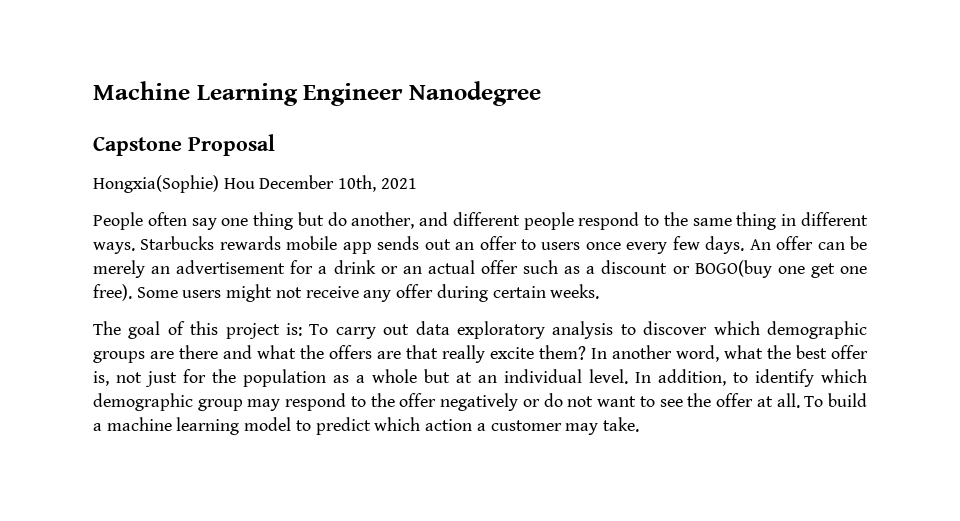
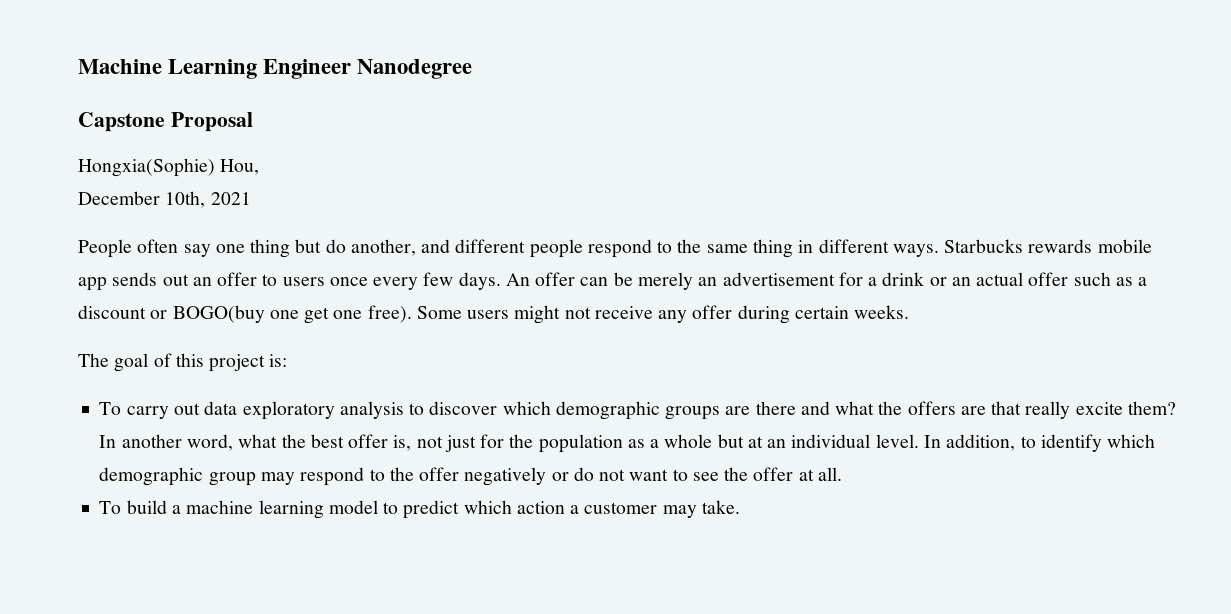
- Hongxia(Sophie) Hou December 10th, 2021
+ Hongxia(Sophie) Hou,
+ December 10th, 2021
- The goal of this project is: To carry out data exploratory analysis to discover which demographic groups are there and what the offers are that really excite them?
+ The goal of this project is:
+ To carry out data exploratory analysis to discover which demographic groups are there and what the offers are that really excite them?
- In addition, to identify which demographic group may respond to the offer negatively or do not want to see the offer at all. To build a machine learning model to predict which action a customer may take.
+ In addition, to identify which demographic group may respond to the offer negatively or do not want to see the offer at all.
+ To build a machine learning model to predict which action a customer may take.

